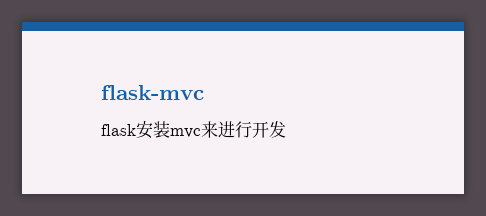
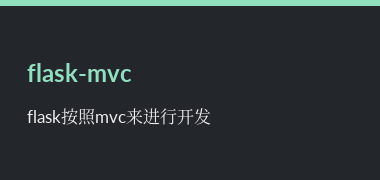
- flask安装mvc来进行开发
+ flask按照mvc来进行开发

